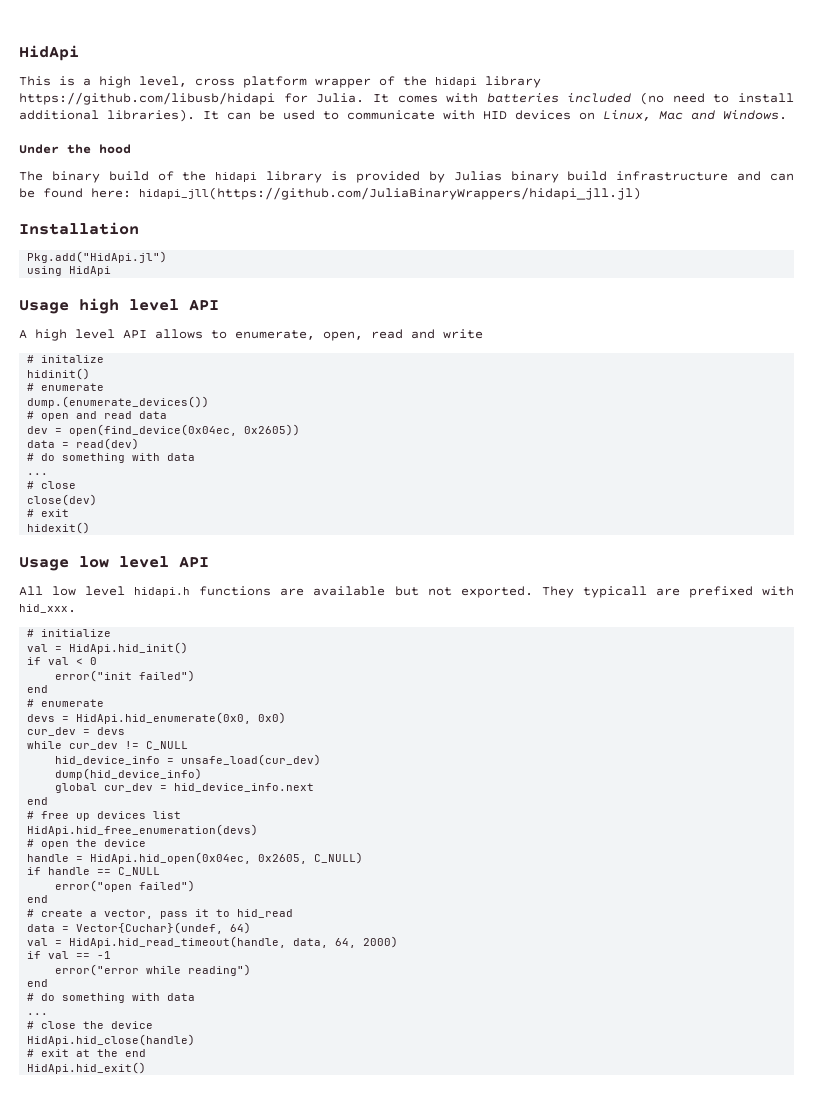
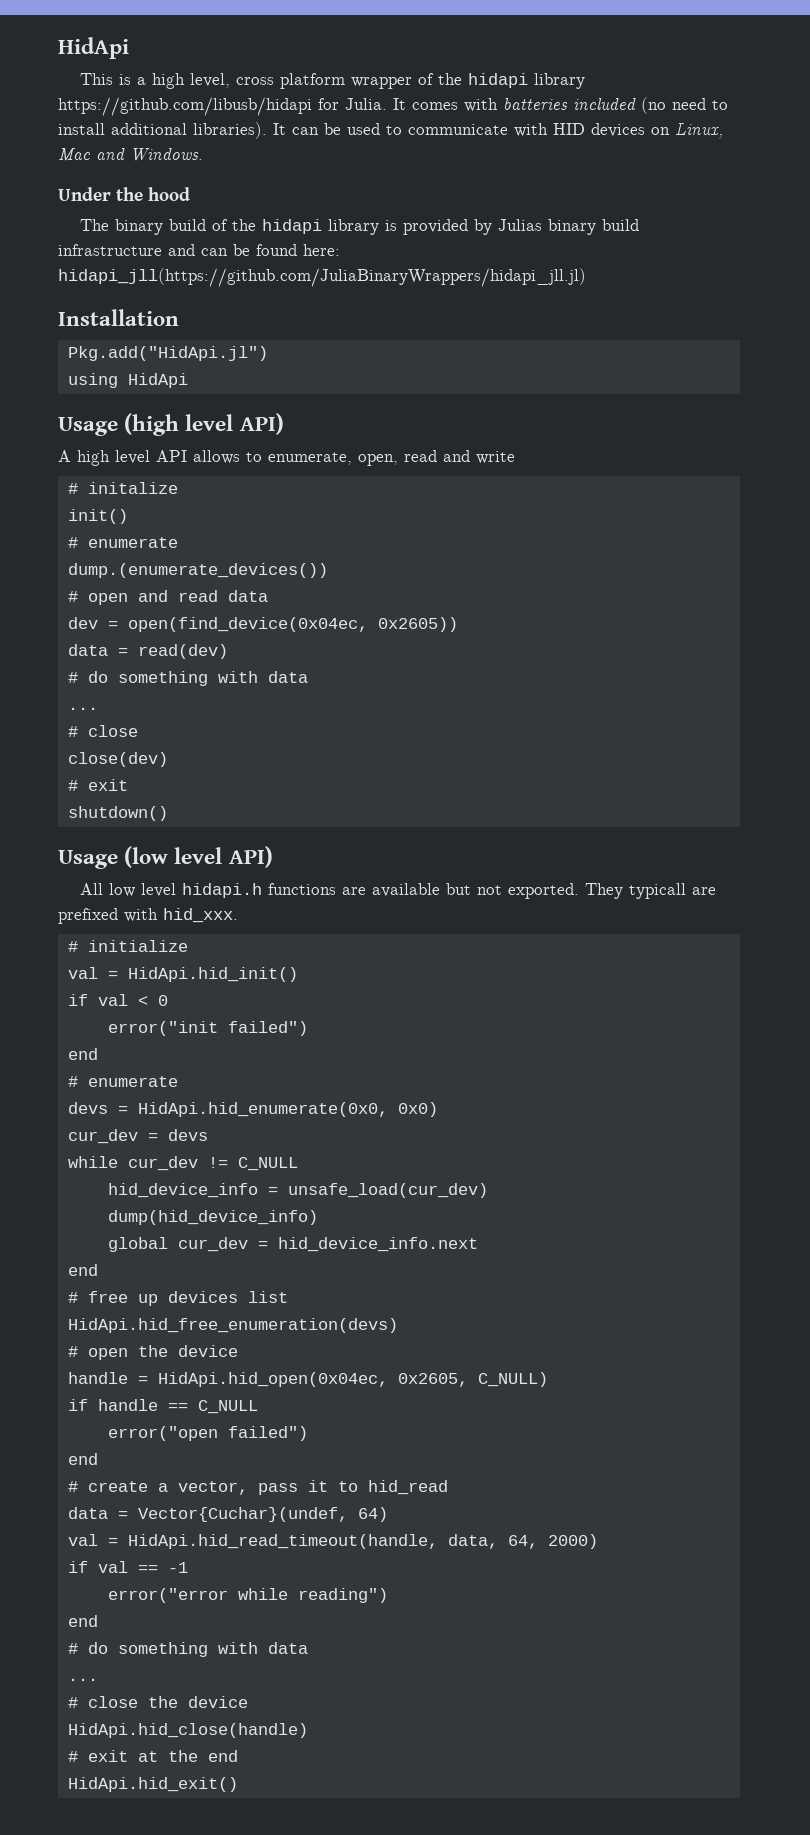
- Usage high level API
+ Usage (high level API)
- hidinit()
+ init()
- hidexit()
- Usage low level API
+ shutdown()
+ Usage (low level API)

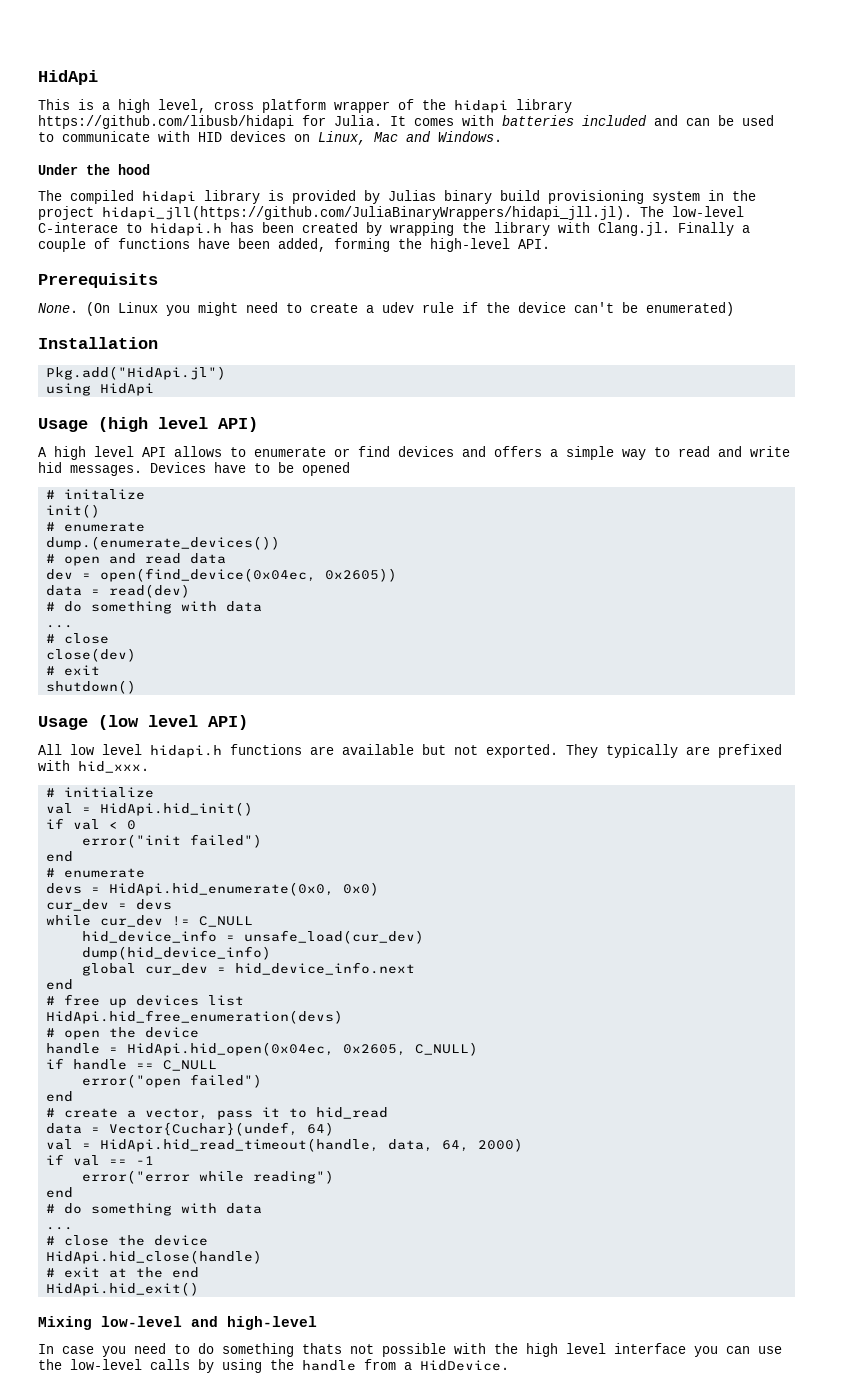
- It comes with batteries included (no need to install additional libraries). It can be used to communicate with HID devices on Linux, Mac and Windows.
+ It comes with batteries included and can be used to communicate with HID devices on Linux, Mac and Windows.
- The binary build of the hidapi library is provided by Julias binary build infrastructure and can be found here: hidapi_jll(https://github.com/JuliaBinaryWrappers/hidapi_jll.jl)
+ The compiled hidapi library is provided by Julias binary build provisioning system in the project hidapi_jll(https://github.com/JuliaBinaryWrappers/hidapi_jll.jl). The low-level C-interace to hidapi.h has been created by wrapping the library with Clang.jl. Finally a couple of functions have been added, forming the high-level API.
+ Prerequisits
+ None. (On Linux you might need to create a udev rule if the device can't be enumerated)
- A high level API allows to enumerate, open, read and write
+ A high level API allows to enumerate or find devices and offers a simple way to read and write hid messages. Devices have to be opened
- They typicall are prefixed with hid_xxx.
+ They typically are prefixed with hid_xxx.
+ Mixing low-level and high-level
+ In case you need to do something thats not possible with the high level interface you can use the low-level calls by using the handle from a HidDevice.

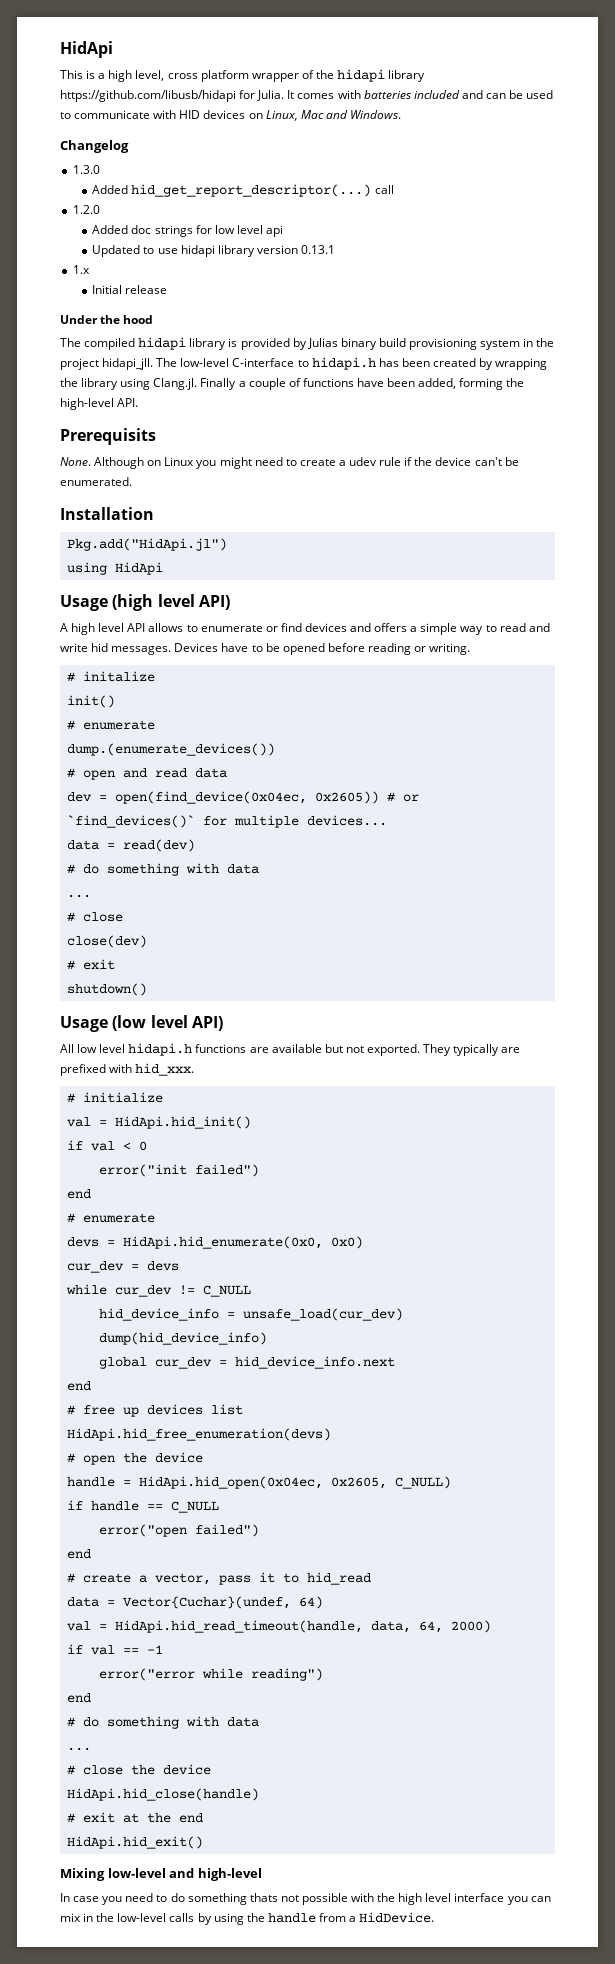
+ Changelog
+ 1.3.0
+ Added hid_get_report_descriptor(...) call
+ 1.2.0
+ Added doc strings for low level api
+ Updated to use hidapi library version 0.13.1
+ 1.x
+ Initial release
- The compiled hidapi library is provided by Julias binary build provisioning system in the project hidapi_jll(https://github.com/JuliaBinaryWrappers/hidapi_jll.jl). The low-level C-interace to hidapi.h has been created by wrapping the library with Clang.jl. Finally a couple of functions have been added, forming the high-level API.
+ The compiled hidapi library is provided by Julias binary build provisioning system in the project hidapi_jll. The low-level C-interface to hidapi.h has been created by wrapping the library using Clang.jl. Finally a couple of functions have been added, forming the high-level API.
- (On Linux you might need to create a udev rule if the device can't be enumerated)
+ Although on Linux you might need to create a udev rule if the device can't be enumerated.
- Devices have to be opened
+ Devices have to be opened before reading or writing.
- dev = open(find_device(0x04ec, 0x2605))
+ dev = open(find_device(0x04ec, 0x2605)) # or `find_devices()` for multiple devices...
- In case you need to do something thats not possible with the high level interface you can use the low-level calls by using the handle from a HidDevice.
+ In case you need to do something thats not possible with the high level interface you can mix in the low-level calls by using the handle from a HidDevice.

